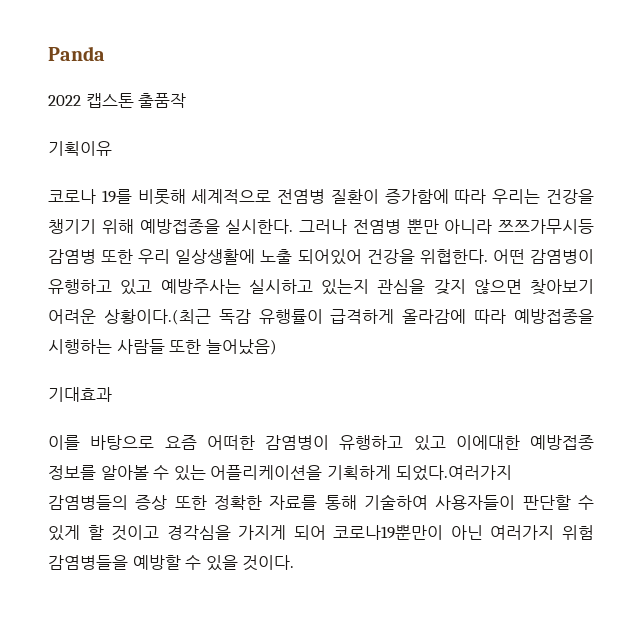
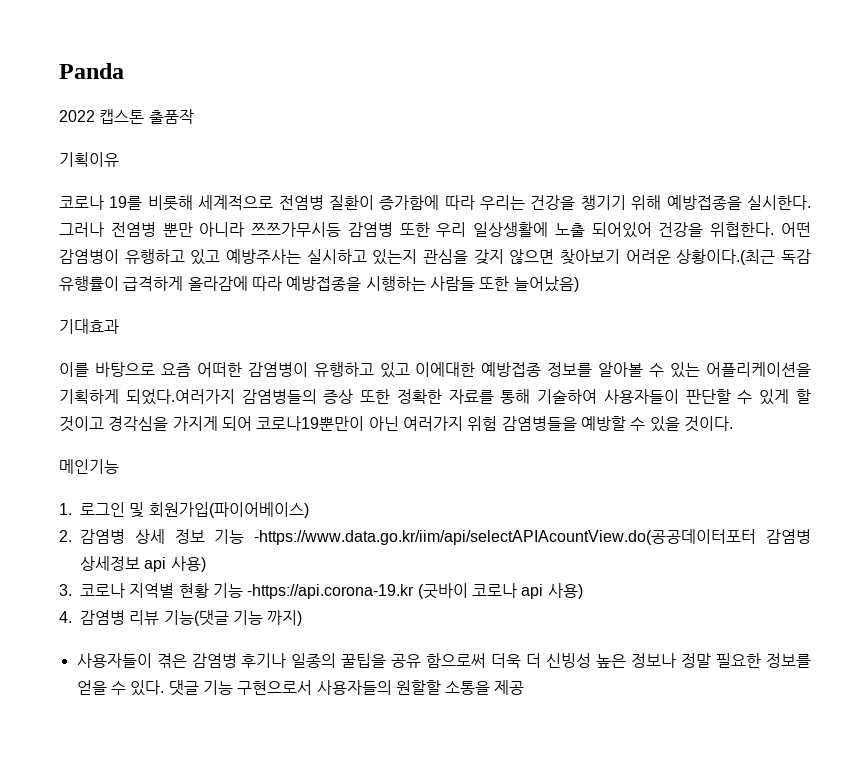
+ 메인기능
+ 1. 로그인 및 회원가입(파이어베이스)
+ 2. 감염병 상세 정보 기능 -https://www.data.go.kr/iim/api/selectAPIAcountView.do(공공데이터포터 감염병 상세정보 api 사용)
+ 3. 코로나 지역별 현황 기능 -https://api.corona-19.kr (굿바이 코로나 api 사용)
+ 4. 감염병 리뷰 기능(댓글 기능 까지)
+ 사용자들이 겪은 감염병 후기나 일종의 꿀팁을 공유 함으로써 더욱 더 신빙성 높은 정보나 정말 필요한 정보를 얻을 수 있다. 댓글 기능 구현으로서 사용자들의 원할할 소통을 제공

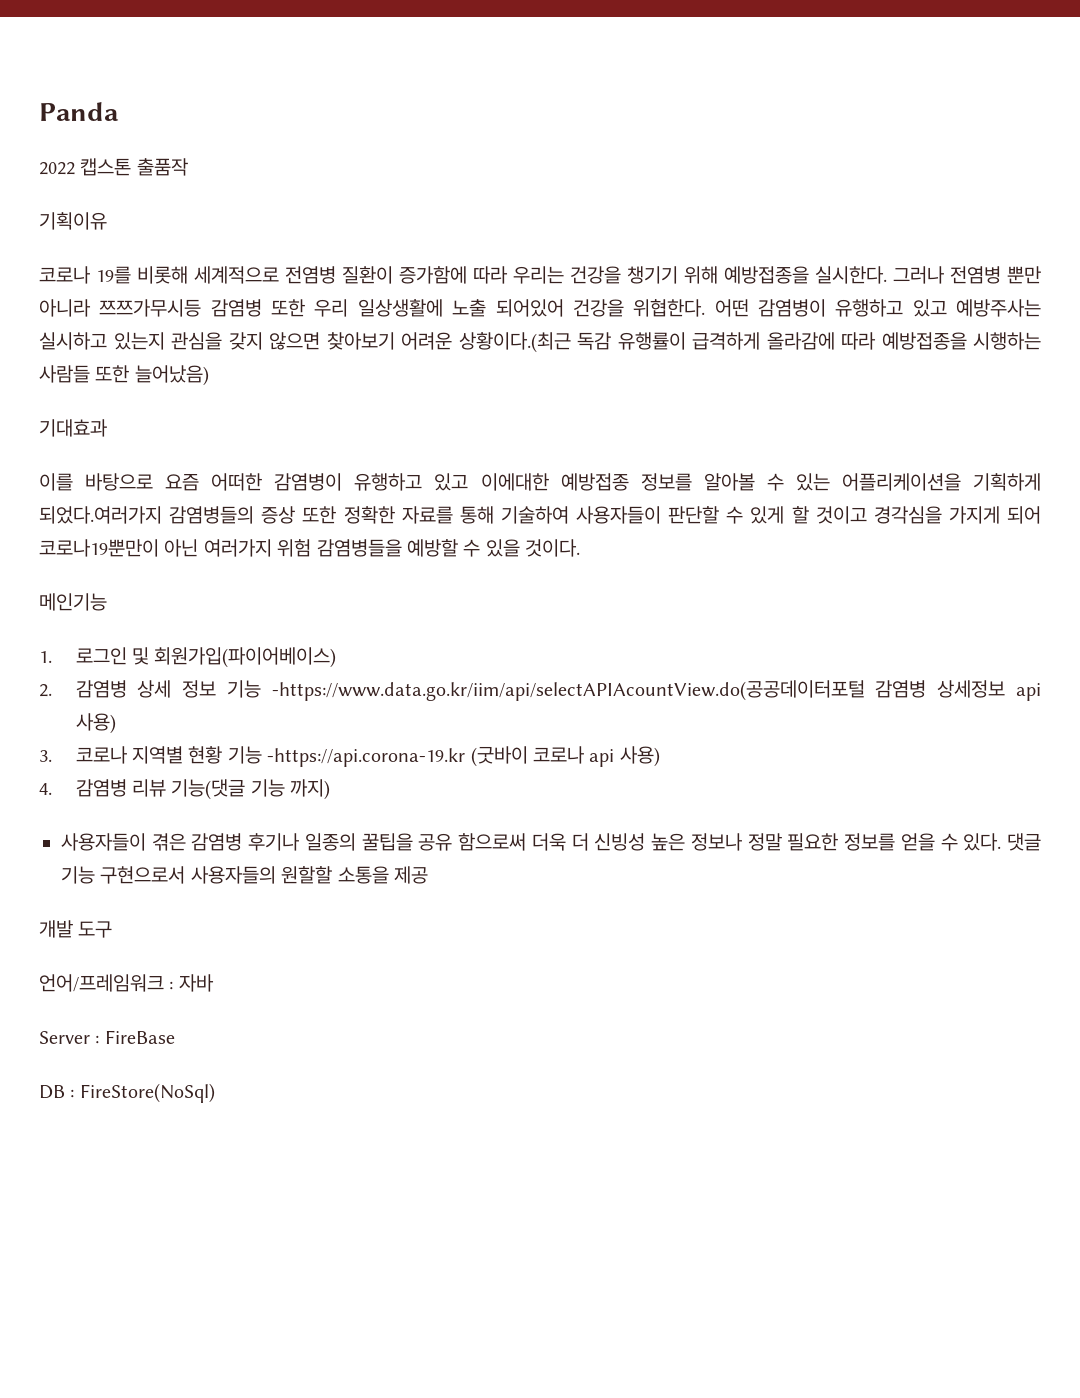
- 2. 감염병 상세 정보 기능 -https://www.data.go.kr/iim/api/selectAPIAcountView.do(공공데이터포터 감염병 상세정보 api 사용)
+ 2. 감염병 상세 정보 기능 -https://www.data.go.kr/iim/api/selectAPIAcountView.do(공공데이터포털 감염병 상세정보 api 사용)
+ 개발 도구
+ 언어/프레임워크 : 자바
+ Server : FireBase
+ DB : FireStore(NoSql)

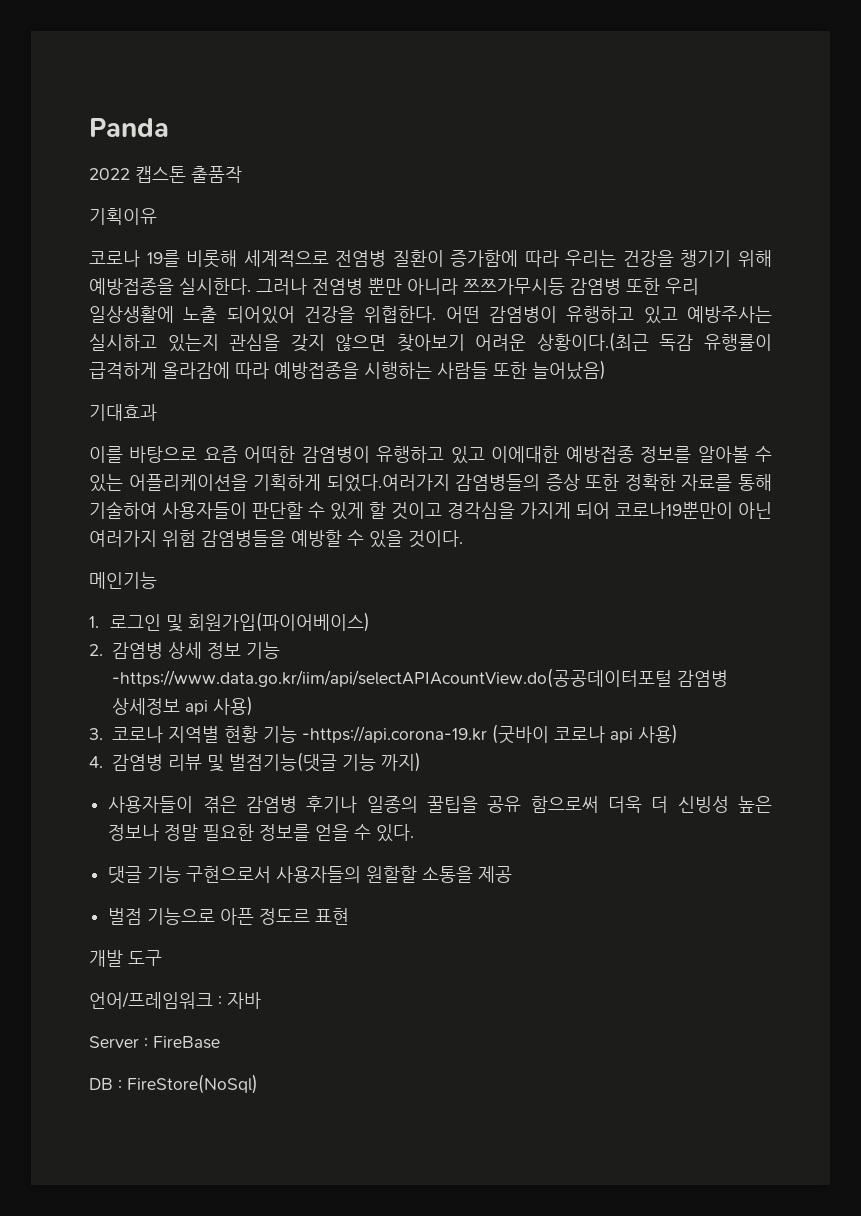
- 4. 감염병 리뷰 기능(댓글 기능 까지)
+ 4. 감염병 리뷰 및 벌점기능(댓글 기능 까지)
- 사용자들이 겪은 감염병 후기나 일종의 꿀팁을 공유 함으로써 더욱 더 신빙성 높은 정보나 정말 필요한 정보를 얻을 수 있다. 댓글 기능 구현으로서 사용자들의 원할할 소통을 제공
+ 사용자들이 겪은 감염병 후기나 일종의 꿀팁을 공유 함으로써 더욱 더 신빙성 높은 정보나 정말 필요한 정보를 얻을 수 있다.
+ 댓글 기능 구현으로서 사용자들의 원할할 소통을 제공
+ 벌점 기능으로 아픈 정도르 표현

